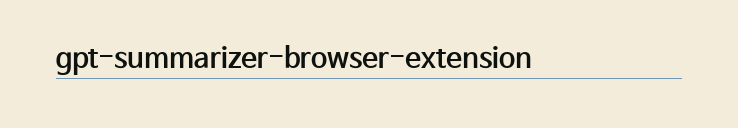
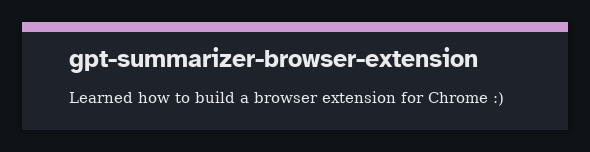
+ Learned how to build a browser extension for Chrome :)

